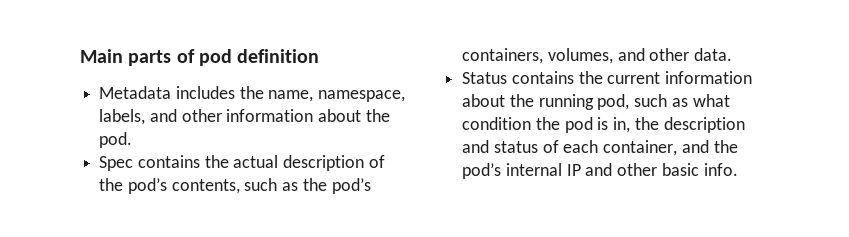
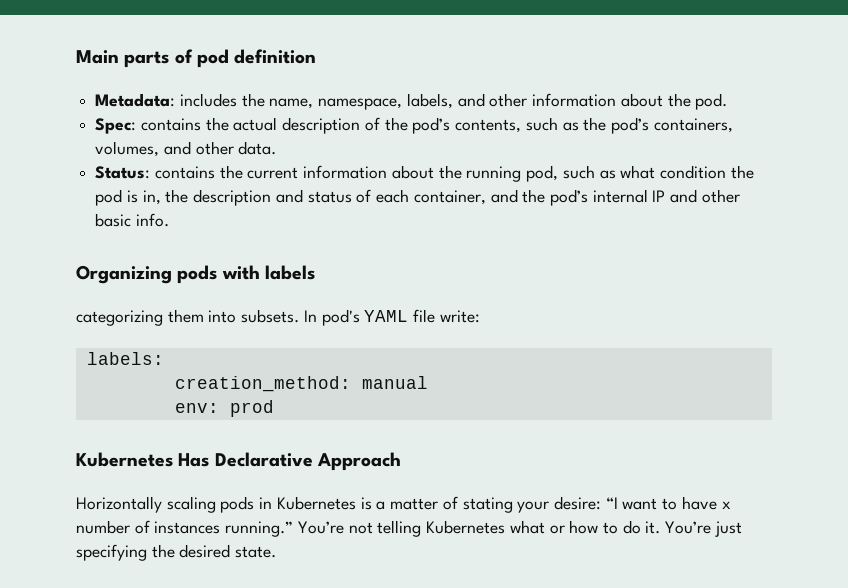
- Metadata includes the name, namespace, labels, and other information about the pod.
+ Metadata: includes the name, namespace, labels, and other information about the pod.
- Spec contains the actual description of the pod’s contents, such as the pod’s containers, volumes, and other data.
+ Spec: contains the actual description of the pod’s contents, such as the pod’s containers, volumes, and other data.
- Status contains the current information about the running pod, such as what condition the pod is in, the description and status of each container, and the pod’s internal IP and other basic info.
+ Status: contains the current information about the running pod, such as what condition the pod is in, the description and status of each container, and the pod’s internal IP and other basic info.
+ Organizing pods with labels
+ categorizing them into subsets. In pod's YAML file write:
+ labels:
+ creation_method: manual
+ env: prod
+ Kubernetes Has Declarative Approach
+ Horizontally scaling pods in Kubernetes is a matter of stating your desire: “I want to have x number of instances running.” You’re not telling Kubernetes what or how to do it. You’re just specifying the desired state.

